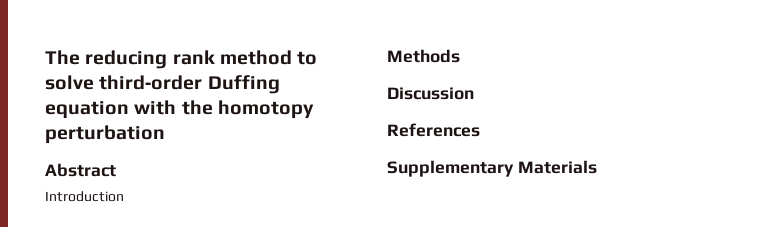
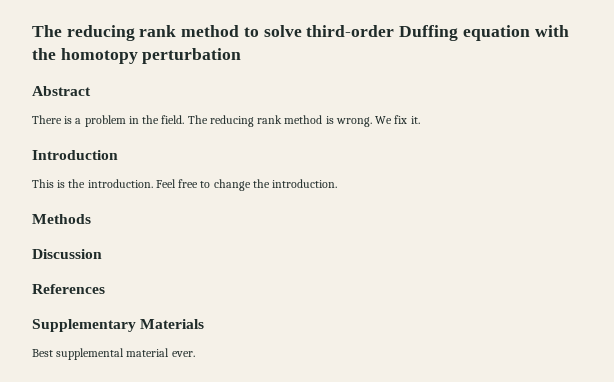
+ There is a problem in the field. The reducing rank method is wrong. We fix it.
  Introduction
+ This is the introduction. Feel free to change the introduction.
+ Best supplemental material ever.

